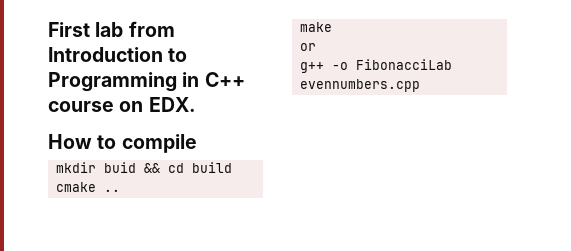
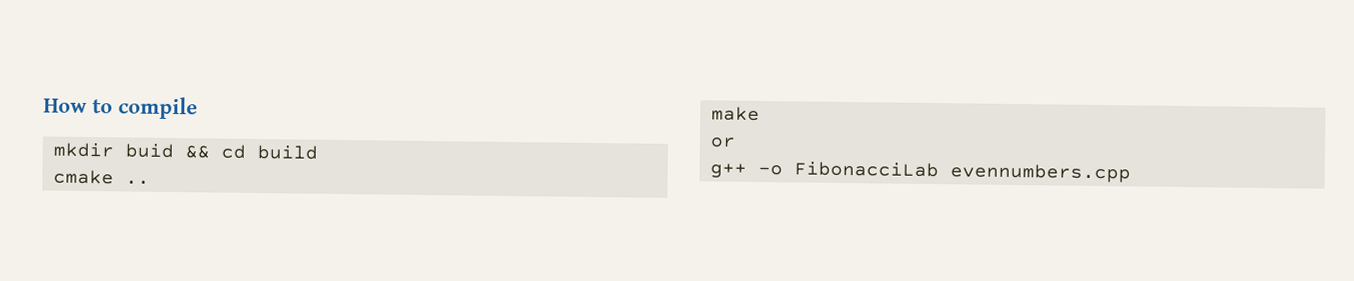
- First lab from Introduction to Programming in C++ course on EDX.

